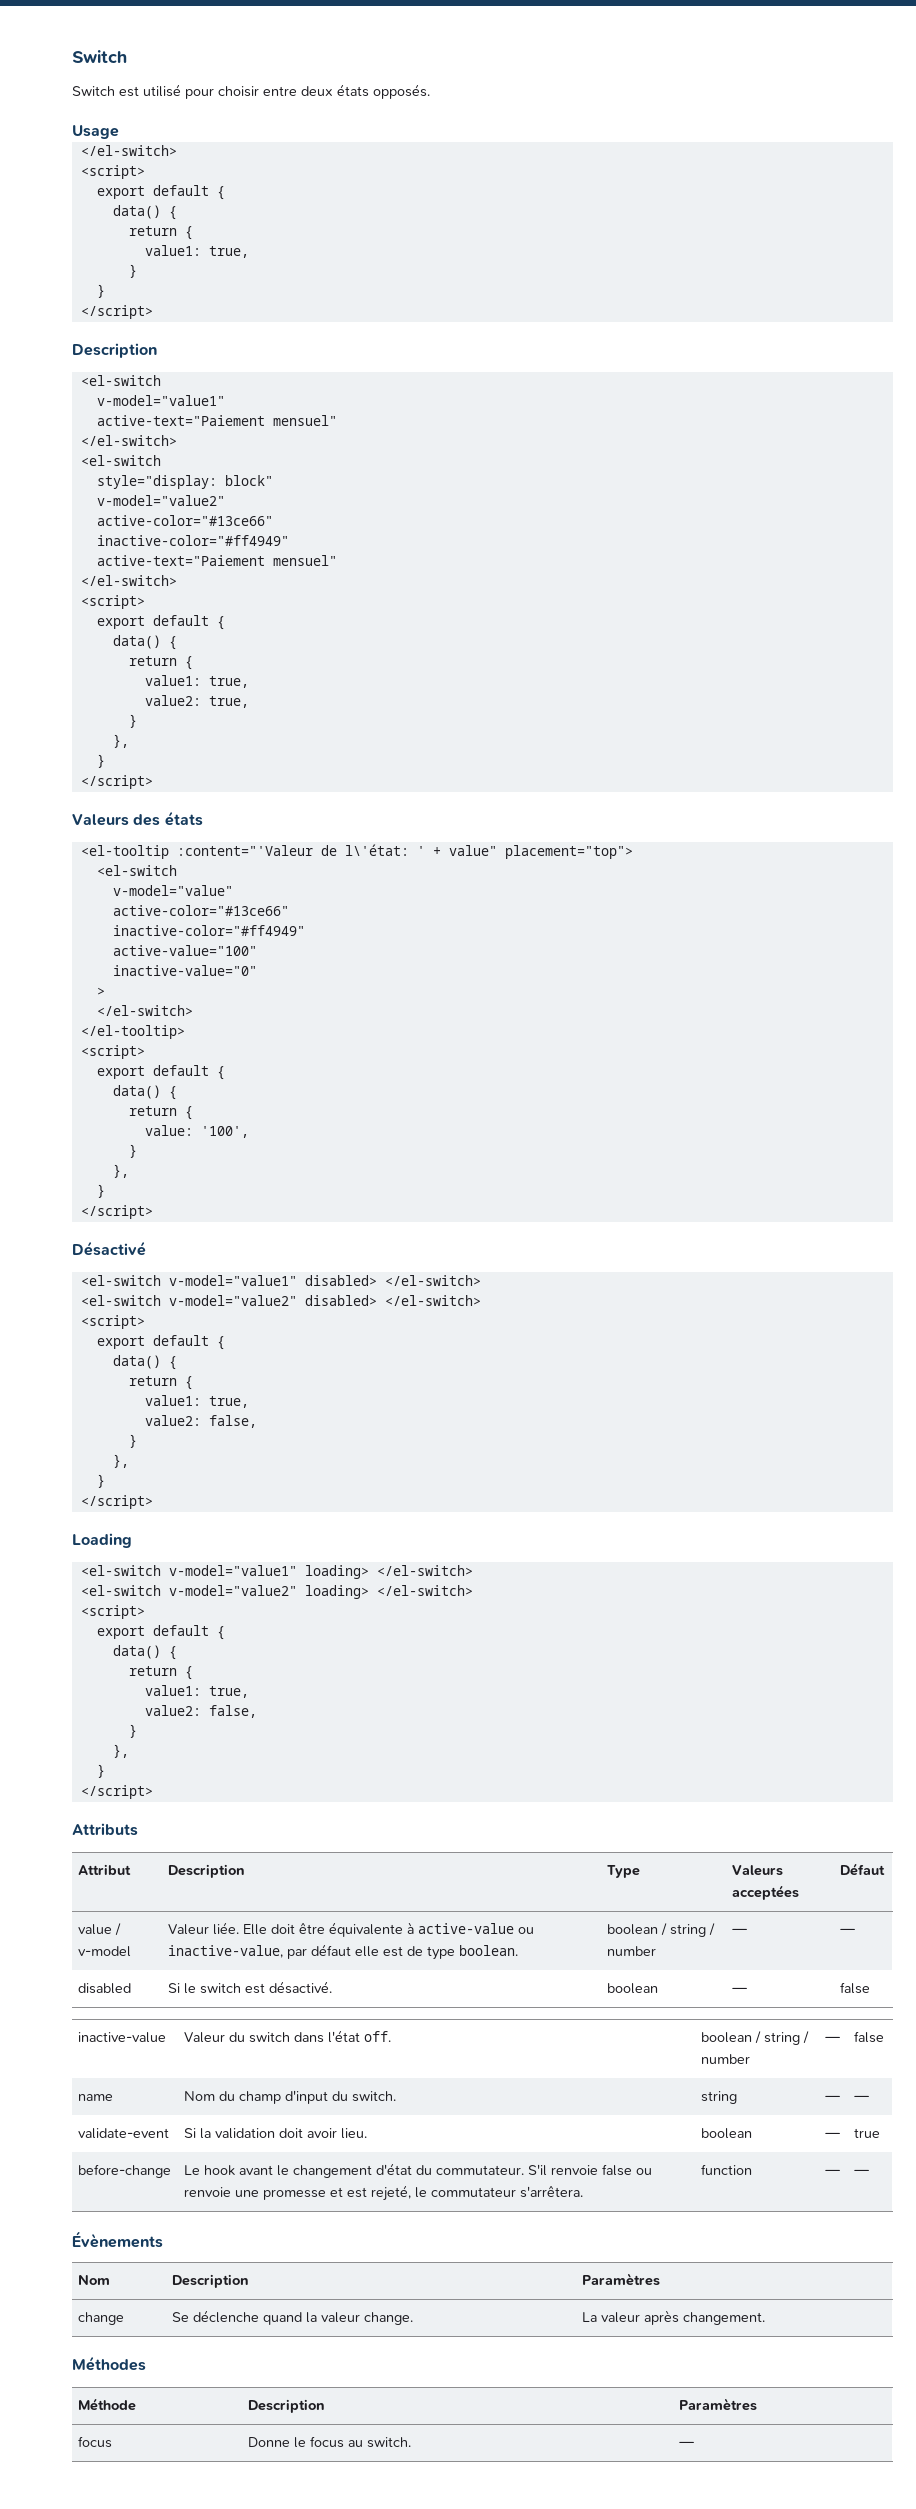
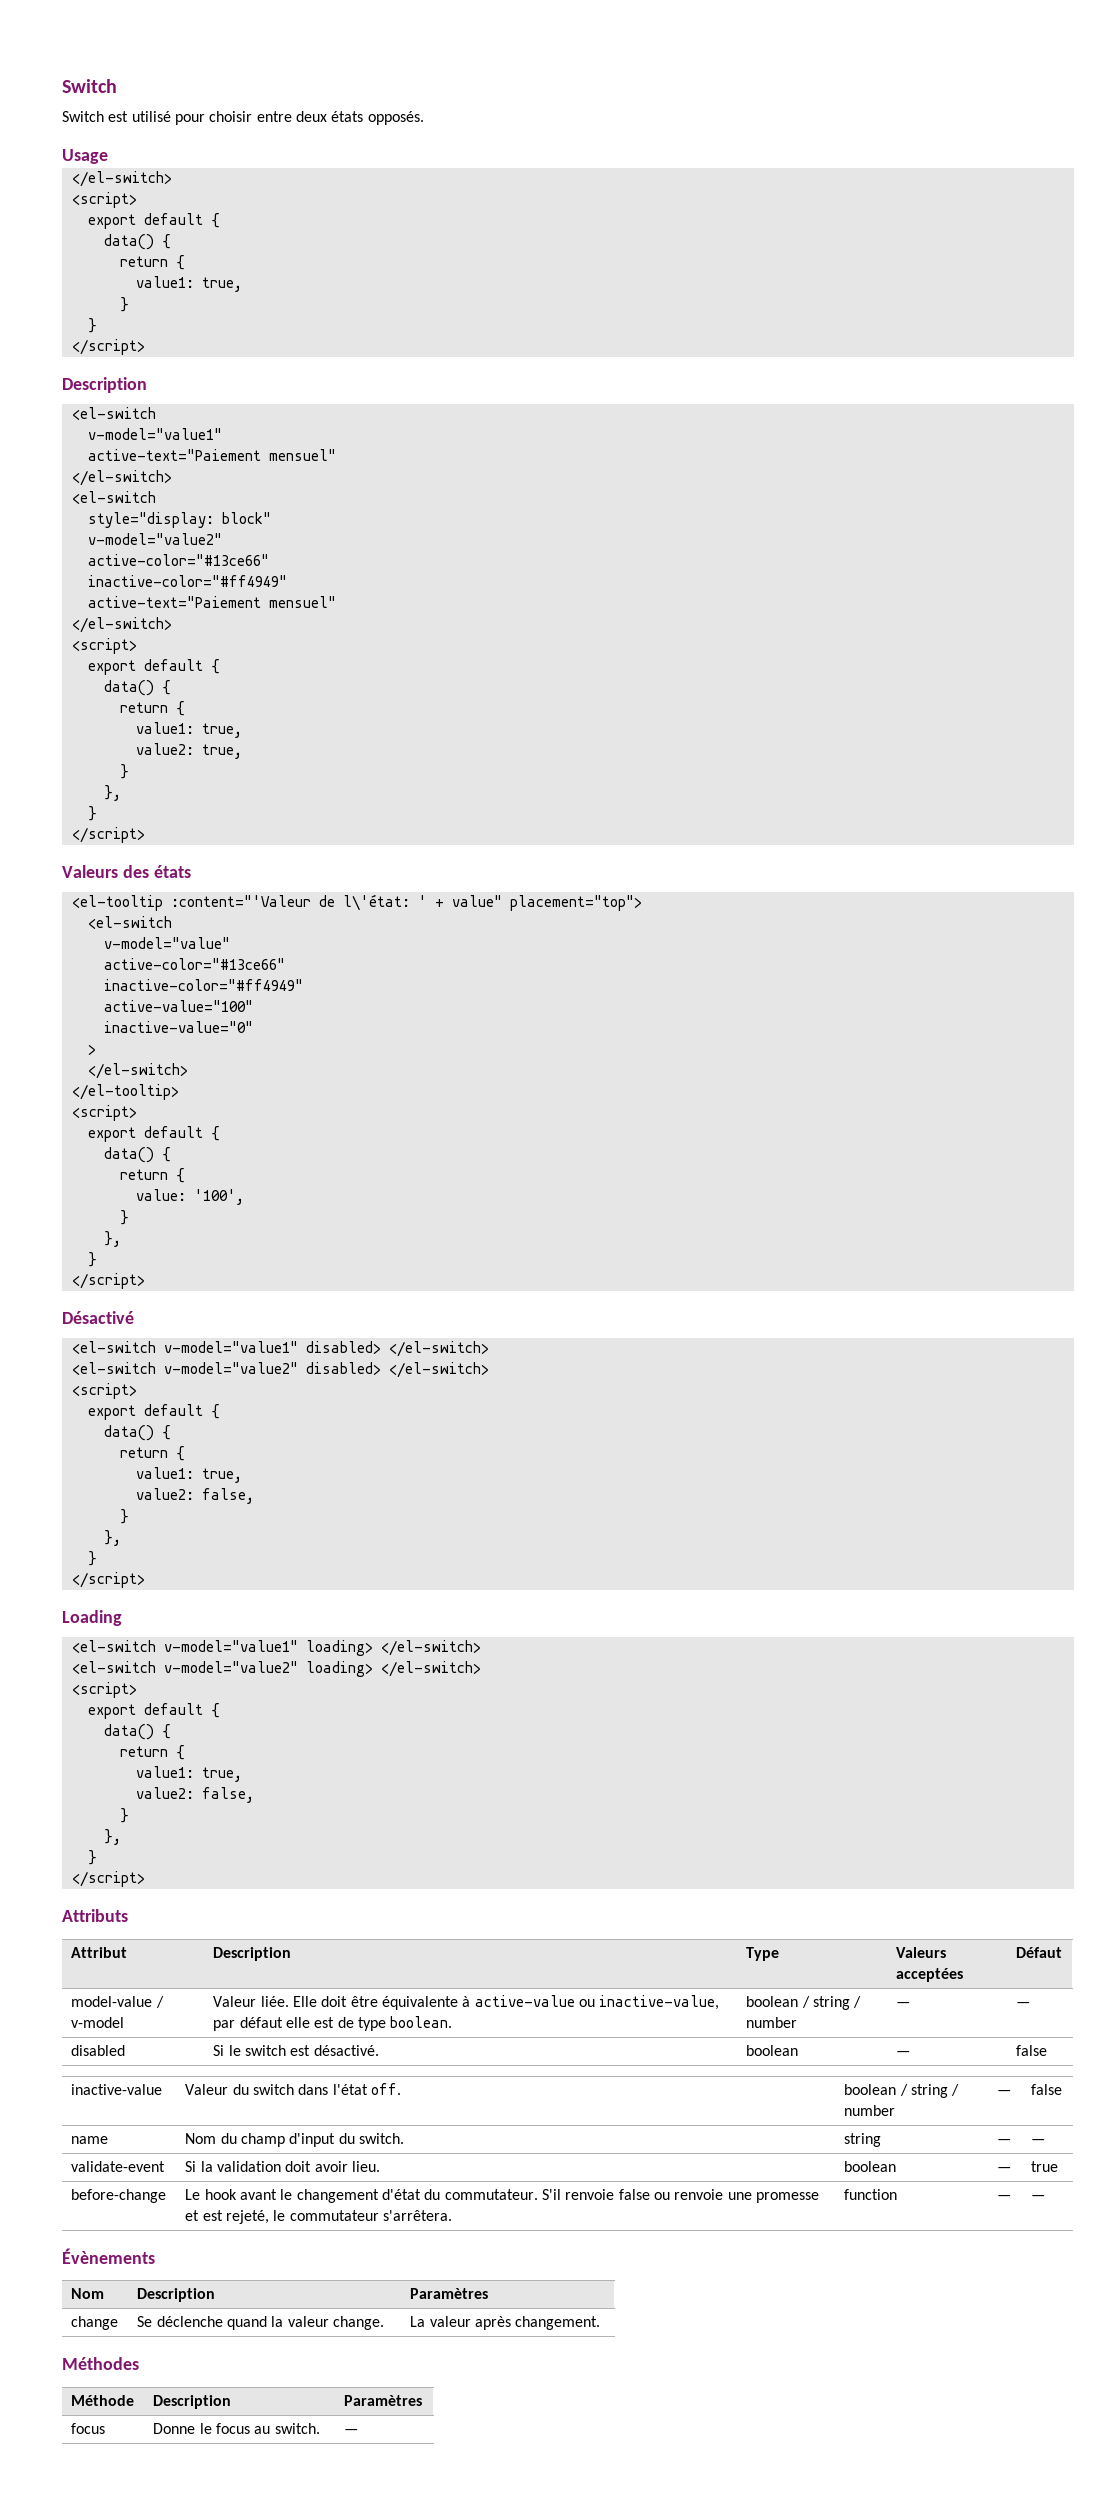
- value / v-model | Valeur liée. Elle doit être équivalente à active-value ou inactive-value, par défaut elle est de type boolean. | boolean / string / number | — | —
+ model-value / v-model | Valeur liée. Elle doit être équivalente à active-value ou inactive-value, par défaut elle est de type boolean. | boolean / string / number | — | —

